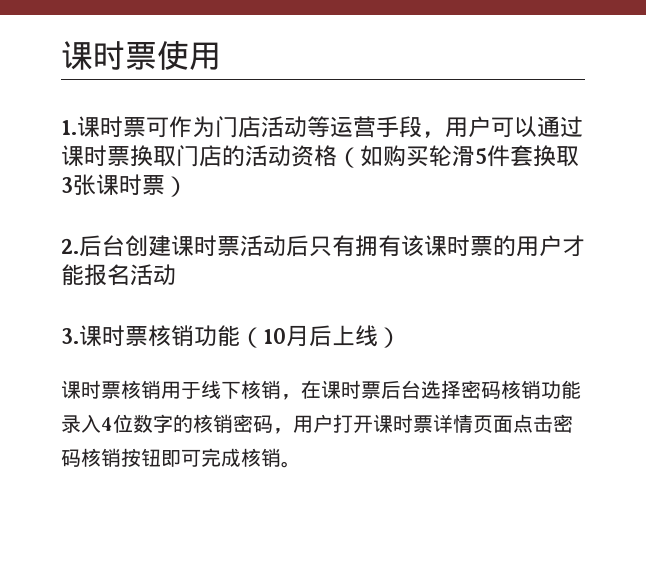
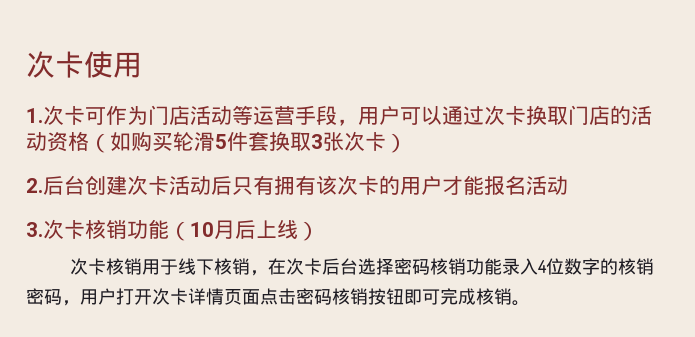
- 课时票使用
+ 次卡使用
- 1.课时票可作为门店活动等运营手段，用户可以通过课时票换取门店的活动资格（如购买轮滑5件套换取3张课时票）
+ 1.次卡可作为门店活动等运营手段，用户可以通过次卡换取门店的活动资格（如购买轮滑5件套换取3张次卡）
- 2.后台创建课时票活动后只有拥有该课时票的用户才能报名活动
+ 2.后台创建次卡活动后只有拥有该次卡的用户才能报名活动
- 3.课时票核销功能（10月后上线）
+ 3.次卡核销功能（10月后上线）
- 课时票核销用于线下核销，在课时票后台选择密码核销功能录入4位数字的核销密码，用户打开课时票详情页面点击密码核销按钮即可完成核销。
+ 次卡核销用于线下核销，在次卡后台选择密码核销功能录入4位数字的核销密码，用户打开次卡详情页面点击密码核销按钮即可完成核销。

